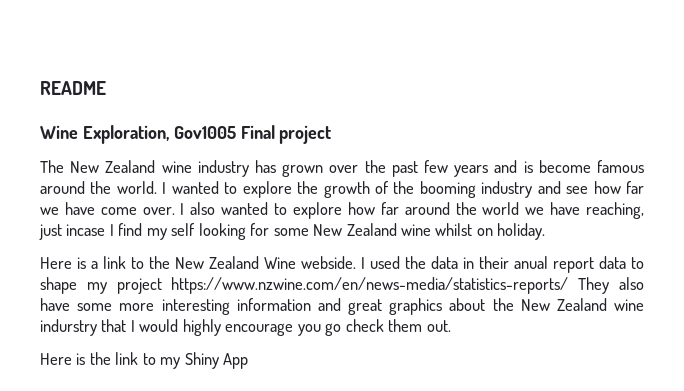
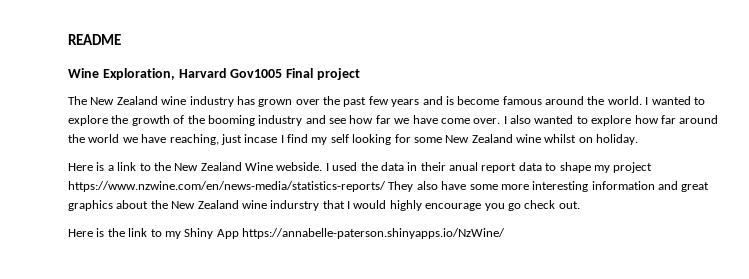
- Wine Exploration, Gov1005 Final project
+ Wine Exploration, Harvard Gov1005 Final project
- I used the data in their anual report data to shape my project https://www.nzwine.com/en/news-media/statistics-reports/ They also have some more interesting information and great graphics about the New Zealand wine indurstry that I would highly encourage you go check them out.
+ I used the data in their anual report data to shape my project https://www.nzwine.com/en/news-media/statistics-reports/ They also have some more interesting information and great graphics about the New Zealand wine indurstry that I would highly encourage you go check out.
- Here is the link to my Shiny App
+ Here is the link to my Shiny App https://annabelle-paterson.shinyapps.io/NzWine/

